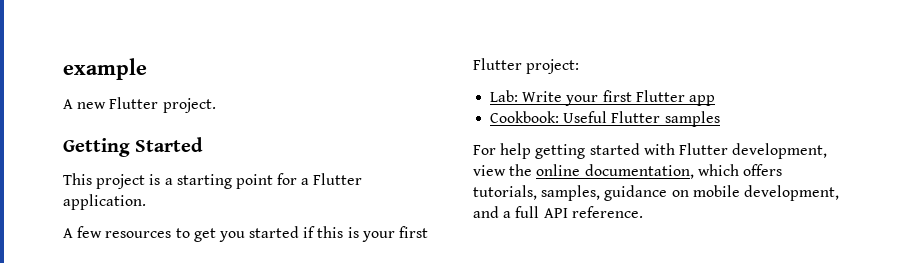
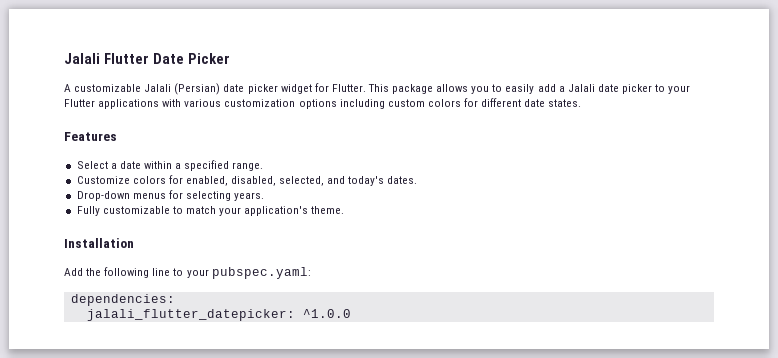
- example
- A new Flutter project.
- Getting Started
- This project is a starting point for a Flutter application.
- A few resources to get you started if this is your first Flutter project:
- Lab: Write your first Flutter app
- Cookbook: Useful Flutter samples
- For help getting started with Flutter development, view the online documentation, which offers tutorials, samples, guidance on mobile development, and a full API reference.
+ Jalali Flutter Date Picker
+ A customizable Jalali (Persian) date picker widget for Flutter. This package allows you to easily add a Jalali date picker to your Flutter applications with various customization options including custom colors for different date states.
+ Features
+ Select a date within a specified range.
+ Customize colors for enabled, disabled, selected, and today's dates.
+ Drop-down menus for selecting years.
+ Fully customizable to match your application's theme.
+ Installation
+ Add the following line to your pubspec.yaml:
+ dependencies:
+ jalali_flutter_datepicker: ^1.0.0

